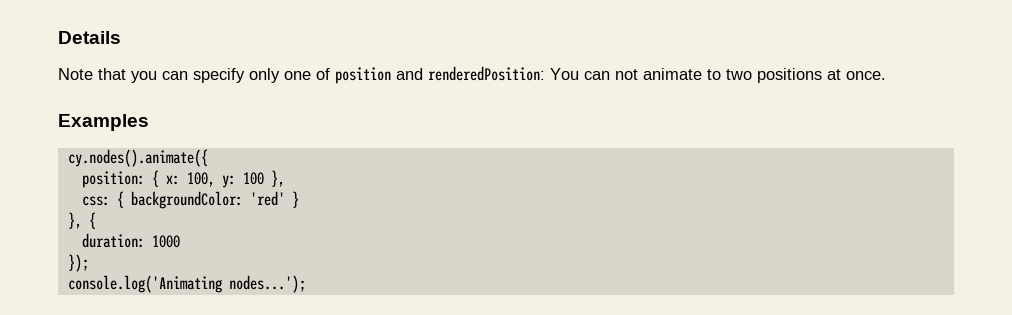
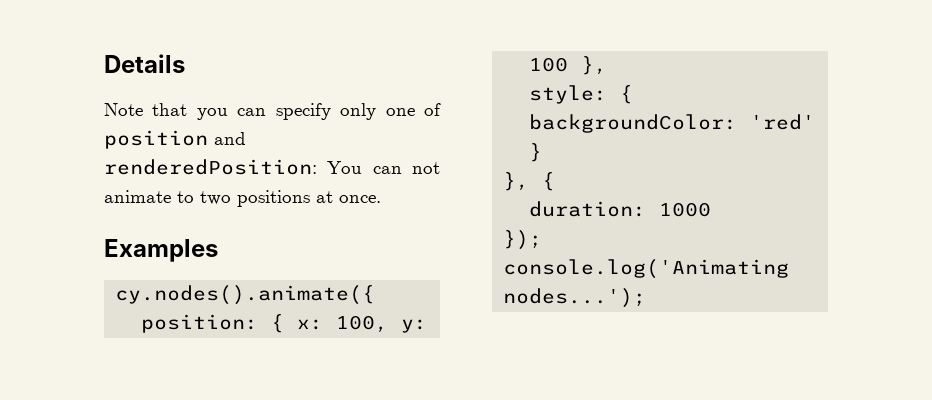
- css: { backgroundColor: 'red' }
+ style: { backgroundColor: 'red' }

